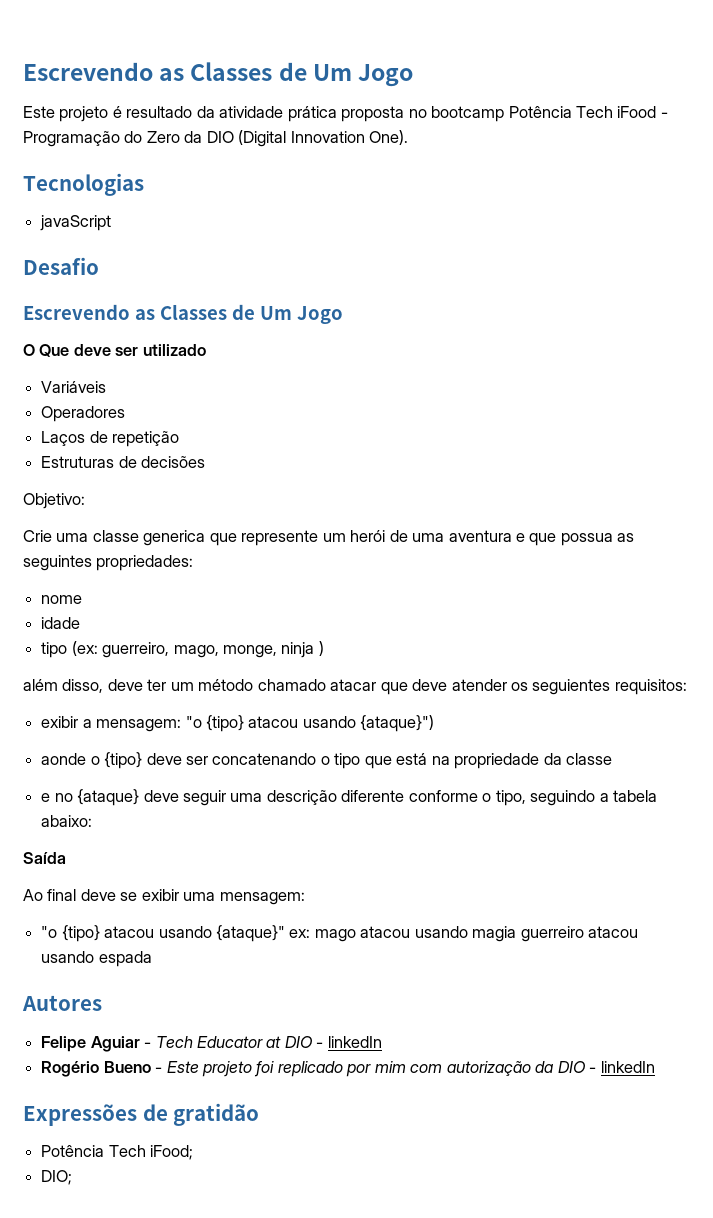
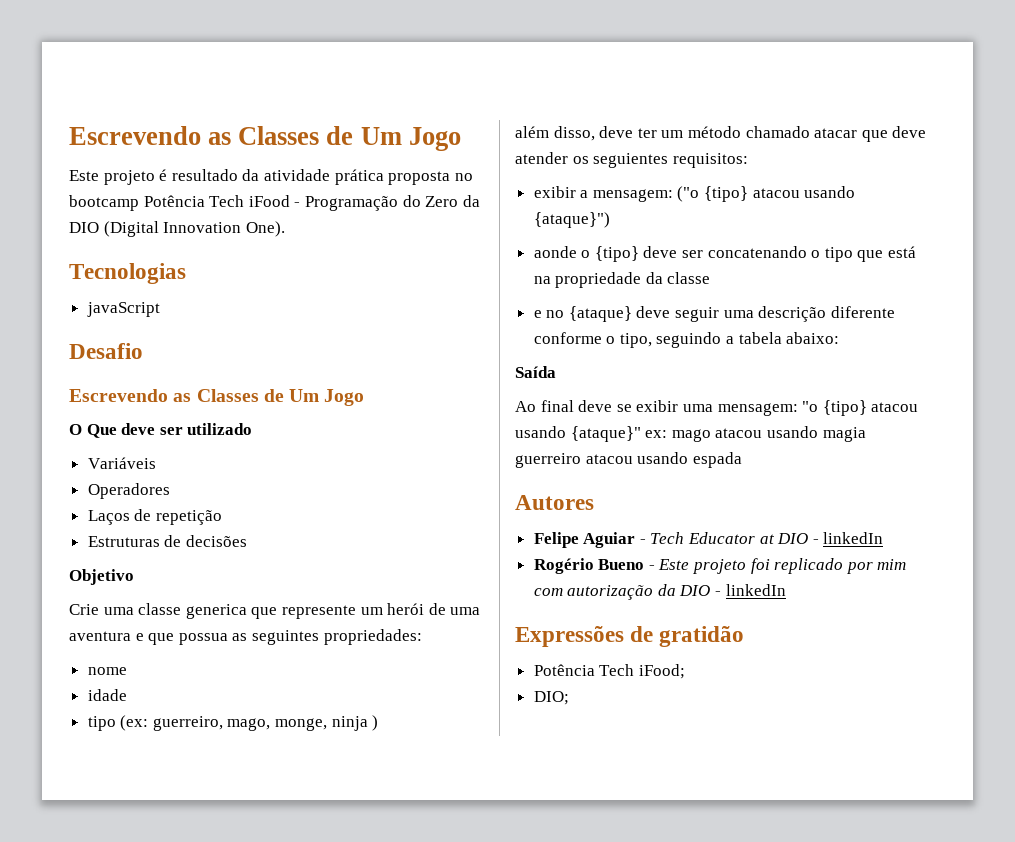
- Objetivo:
+ Objetivo
- exibir a mensagem: "o {tipo} atacou usando {ataque}")
+ exibir a mensagem: ("o {tipo} atacou usando {ataque}")
- Ao final deve se exibir uma mensagem:
- "o {tipo} atacou usando {ataque}" ex: mago atacou usando magia guerreiro atacou usando espada
+ Ao final deve se exibir uma mensagem: "o {tipo} atacou usando {ataque}" ex: mago atacou usando magia guerreiro atacou usando espada

